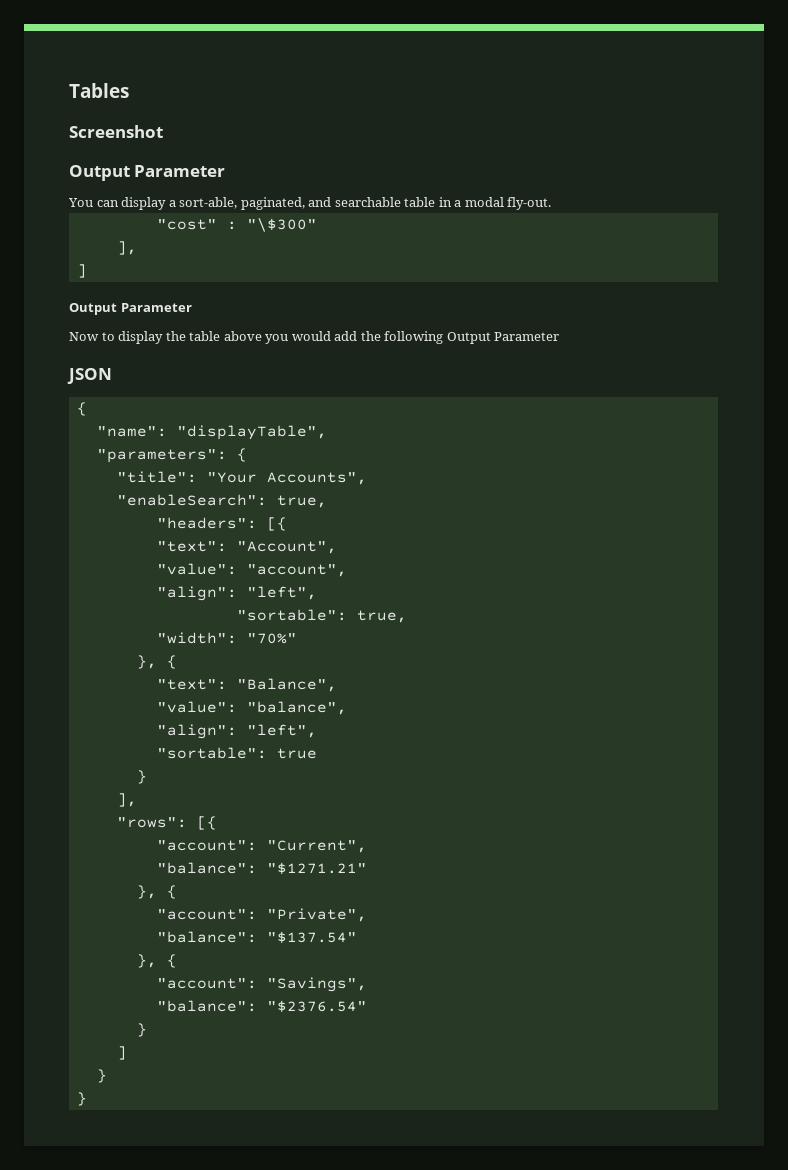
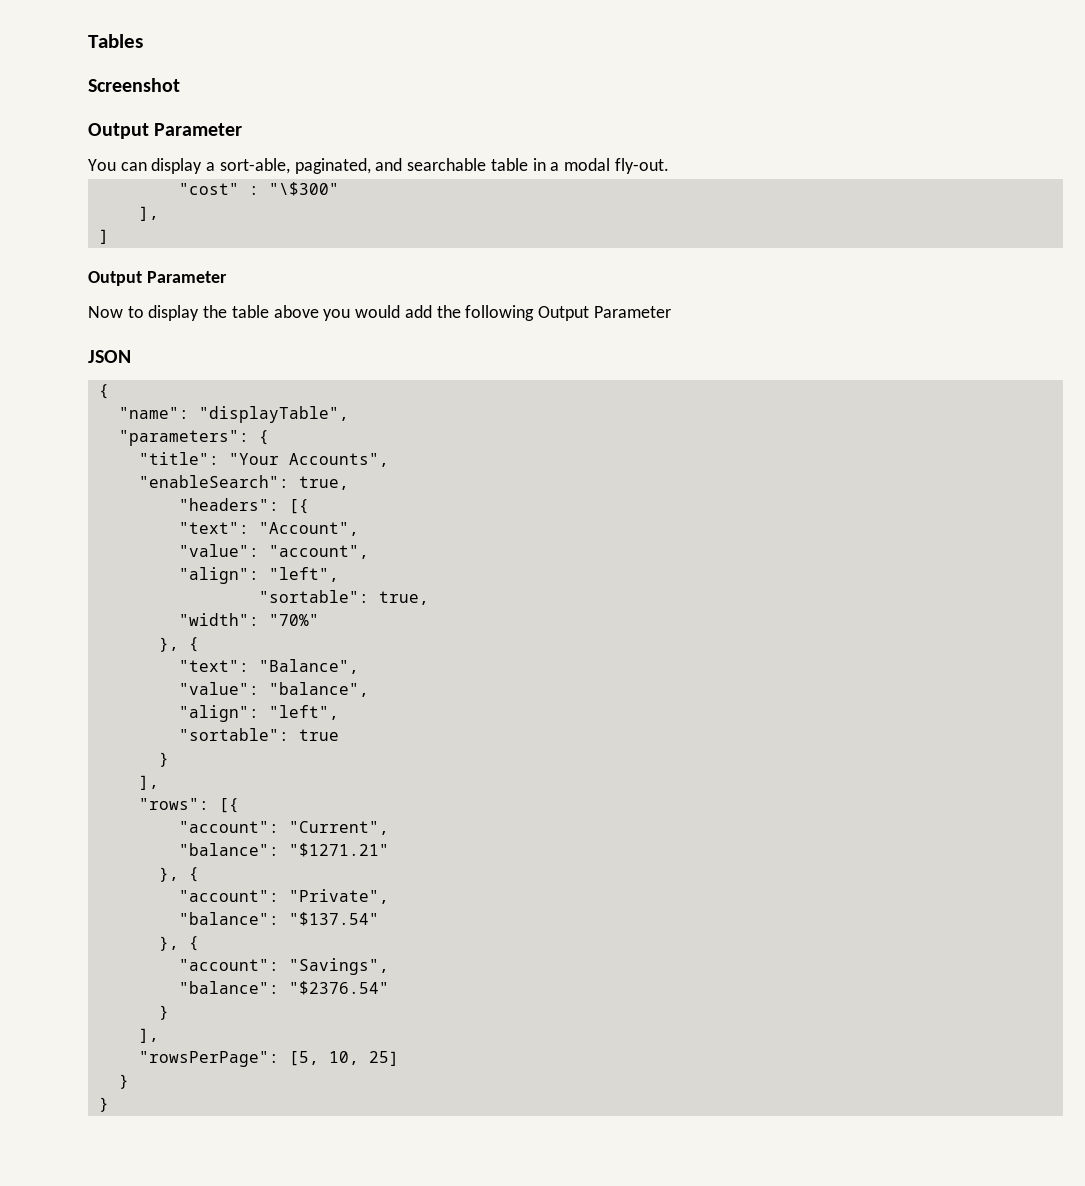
  "balance": "$2376.54"
  }
- ]
+ ],
+ "rowsPerPage": [5, 10, 25]

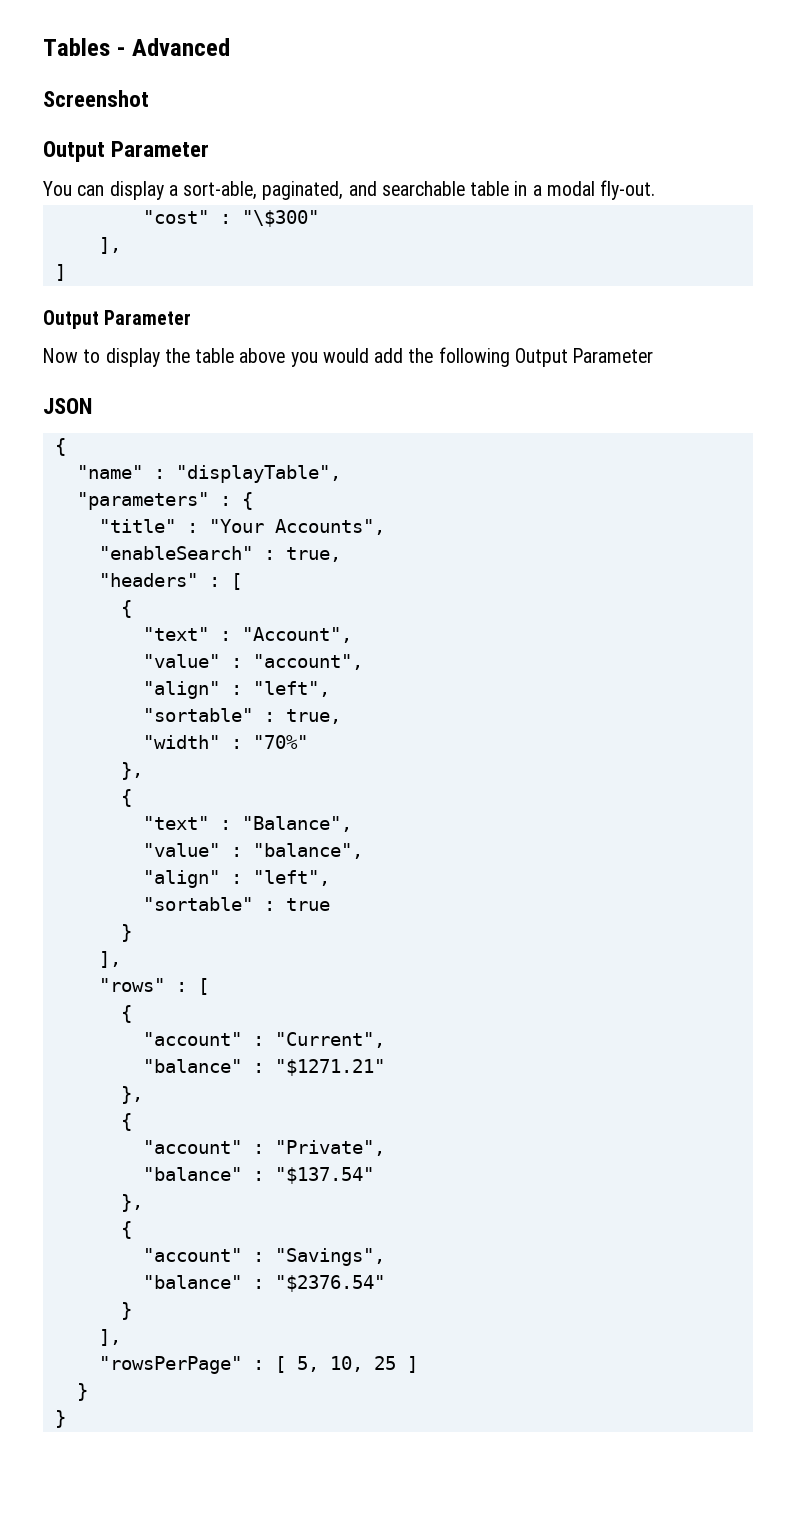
- Tables
+ Tables - Advanced
- "name": "displayTable",
+ "name" : "displayTable",
- "parameters": {
- "title": "Your Accounts",
+ "parameters" : {
+ "title" : "Your Accounts",
- "enableSearch": true,
- "headers": [{
- "text": "Account",
+ "enableSearch" : true,
+ "headers" : [
+ {
+ "text" : "Account",
- "value": "account",
- "align": "left",
- "sortable": true,
- "width": "70%"
- }, {
- "text": "Balance",
+ "value" : "account",
+ "align" : "left",
+ "sortable" : true,
+ "width" : "70%"
+ },
+ {
+ "text" : "Balance",
- "value": "balance",
- "align": "left",
- "sortable": true
+ "value" : "balance",
+ "align" : "left",
+ "sortable" : true
- "rows": [{
- "account": "Current",
+ "rows" : [
+ {
+ "account" : "Current",
- "balance": "$1271.21"
- }, {
- "account": "Private",
+ "balance" : "$1271.21"
+ },
+ {
+ "account" : "Private",
- "balance": "$137.54"
- }, {
- "account": "Savings",
+ "balance" : "$137.54"
+ },
+ {
+ "account" : "Savings",
- "balance": "$2376.54"
+ "balance" : "$2376.54"
- "rowsPerPage": [5, 10, 25]
+ "rowsPerPage" : [ 5, 10, 25 ]

